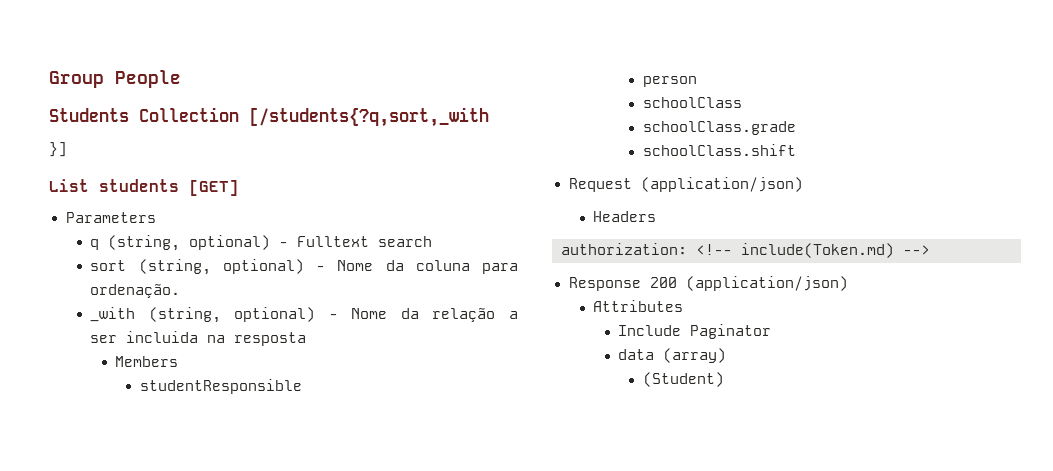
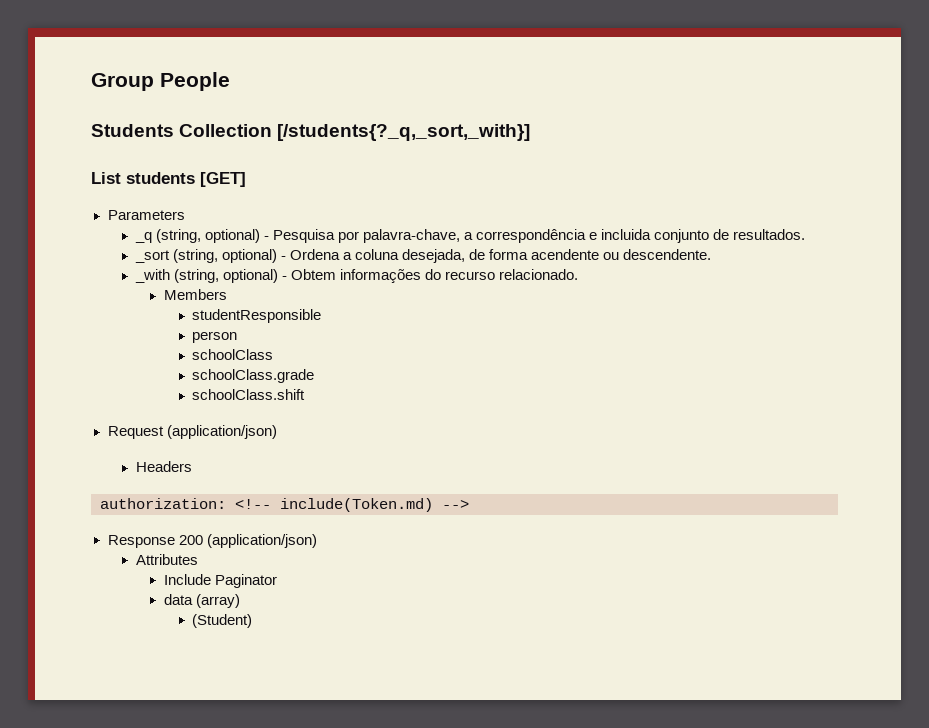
- Students Collection [/students{?q,sort,_with
- }]
+ Students Collection [/students{?_q,_sort,_with}]
- q (string, optional) - Fulltext search
- sort (string, optional) - Nome da coluna para ordenação.
- _with (string, optional) - Nome da relação a ser incluida na resposta
+ _q (string, optional) - Pesquisa por palavra-chave, a correspondência e incluida conjunto de resultados.
+ _sort (string, optional) - Ordena a coluna desejada, de forma acendente ou descendente.
+ _with (string, optional) - Obtem informações do recurso relacionado.

